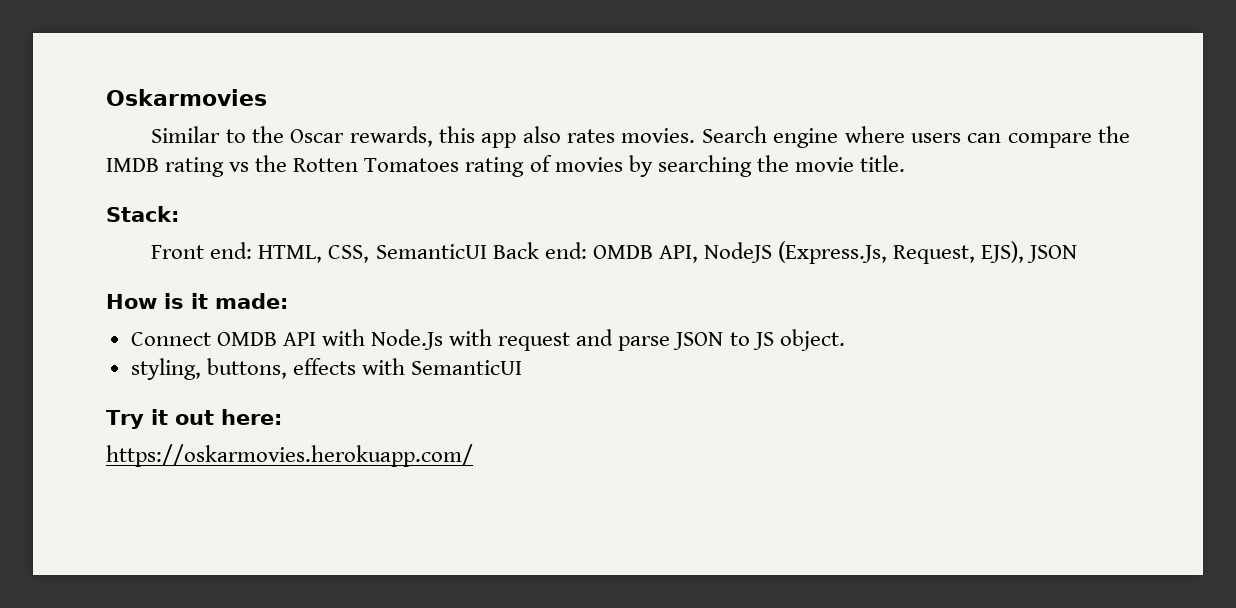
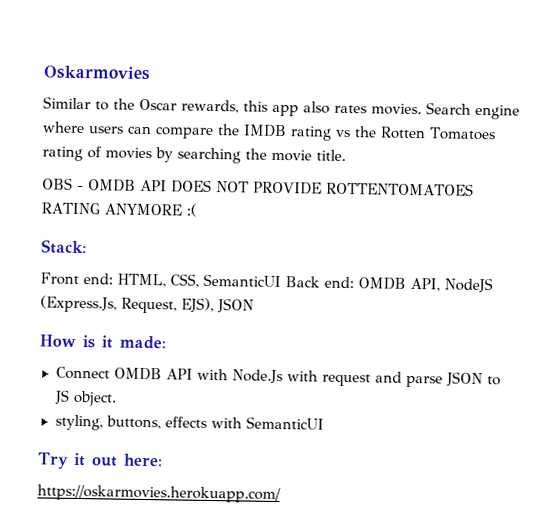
+ OBS - OMDB API DOES NOT PROVIDE ROTTENTOMATOES RATING ANYMORE :(

